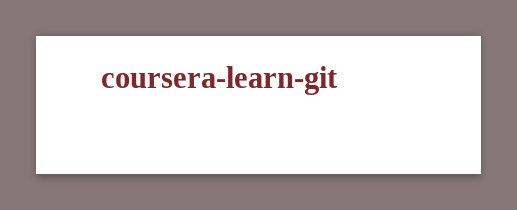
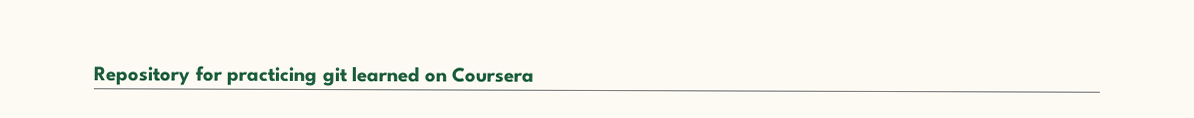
- coursera-learn-git
+ Repository for practicing git learned on Coursera

